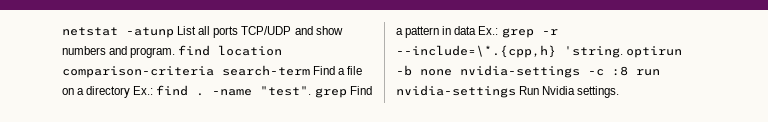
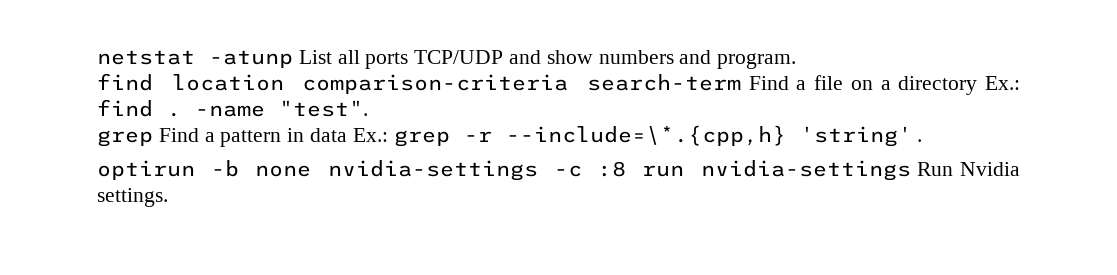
- netstat -atunp List all ports TCP/UDP and show numbers and program. find location comparison-criteria search-term Find a file on a directory Ex.: find .
+ netstat -atunp List all ports TCP/UDP and show numbers and program.
+ find location comparison-criteria search-term Find a file on a directory Ex.: find .
- -name "test". grep Find a pattern in data Ex.: grep -r --include=\*.{cpp,h} 'string. optirun -b none nvidia-settings -c :8 run nvidia-settings Run Nvidia settings.
+ -name "test".
+ grep Find a pattern in data Ex.: grep -r --include=\*.{cpp,h} 'string' .
+ optirun -b none nvidia-settings -c :8 run nvidia-settings Run Nvidia settings.

